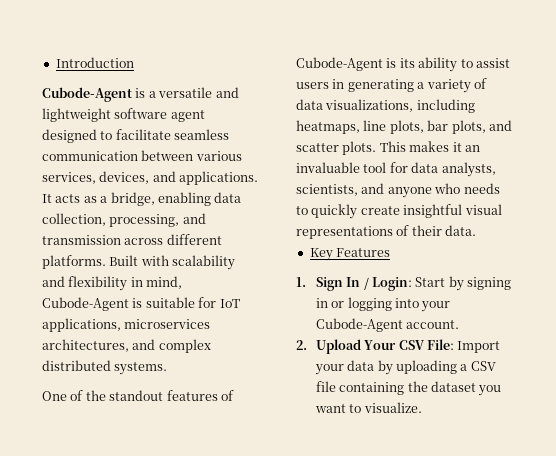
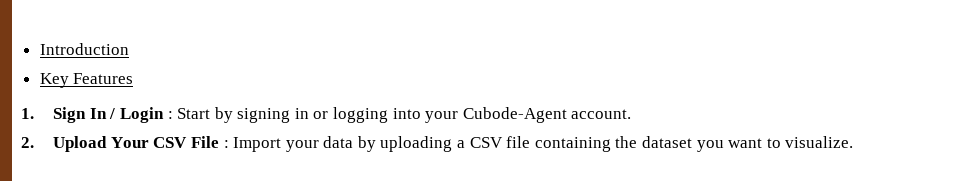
- Cubode-Agent is a versatile and lightweight software agent designed to facilitate seamless communication between various services, devices, and applications. It acts as a bridge, enabling data collection, processing, and transmission across different platforms. Built with scalability and flexibility in mind, Cubode-Agent is suitable for IoT applications, microservices architectures, and complex distributed systems.
- One of the standout features of Cubode-Agent is its ability to assist users in generating a variety of data visualizations, including heatmaps, line plots, bar plots, and scatter plots. This makes it an invaluable tool for data analysts, scientists, and anyone who needs to quickly create insightful visual representations of their data.
- 1. Sign In / Login: Start by signing in or logging into your Cubode-Agent account.
+ 1. Sign In / Login : Start by signing in or logging into your Cubode-Agent account.
- 2. Upload Your CSV File: Import your data by uploading a CSV file containing the dataset you want to visualize.
+ 2. Upload Your CSV File : Import your data by uploading a CSV file containing the dataset you want to visualize.

